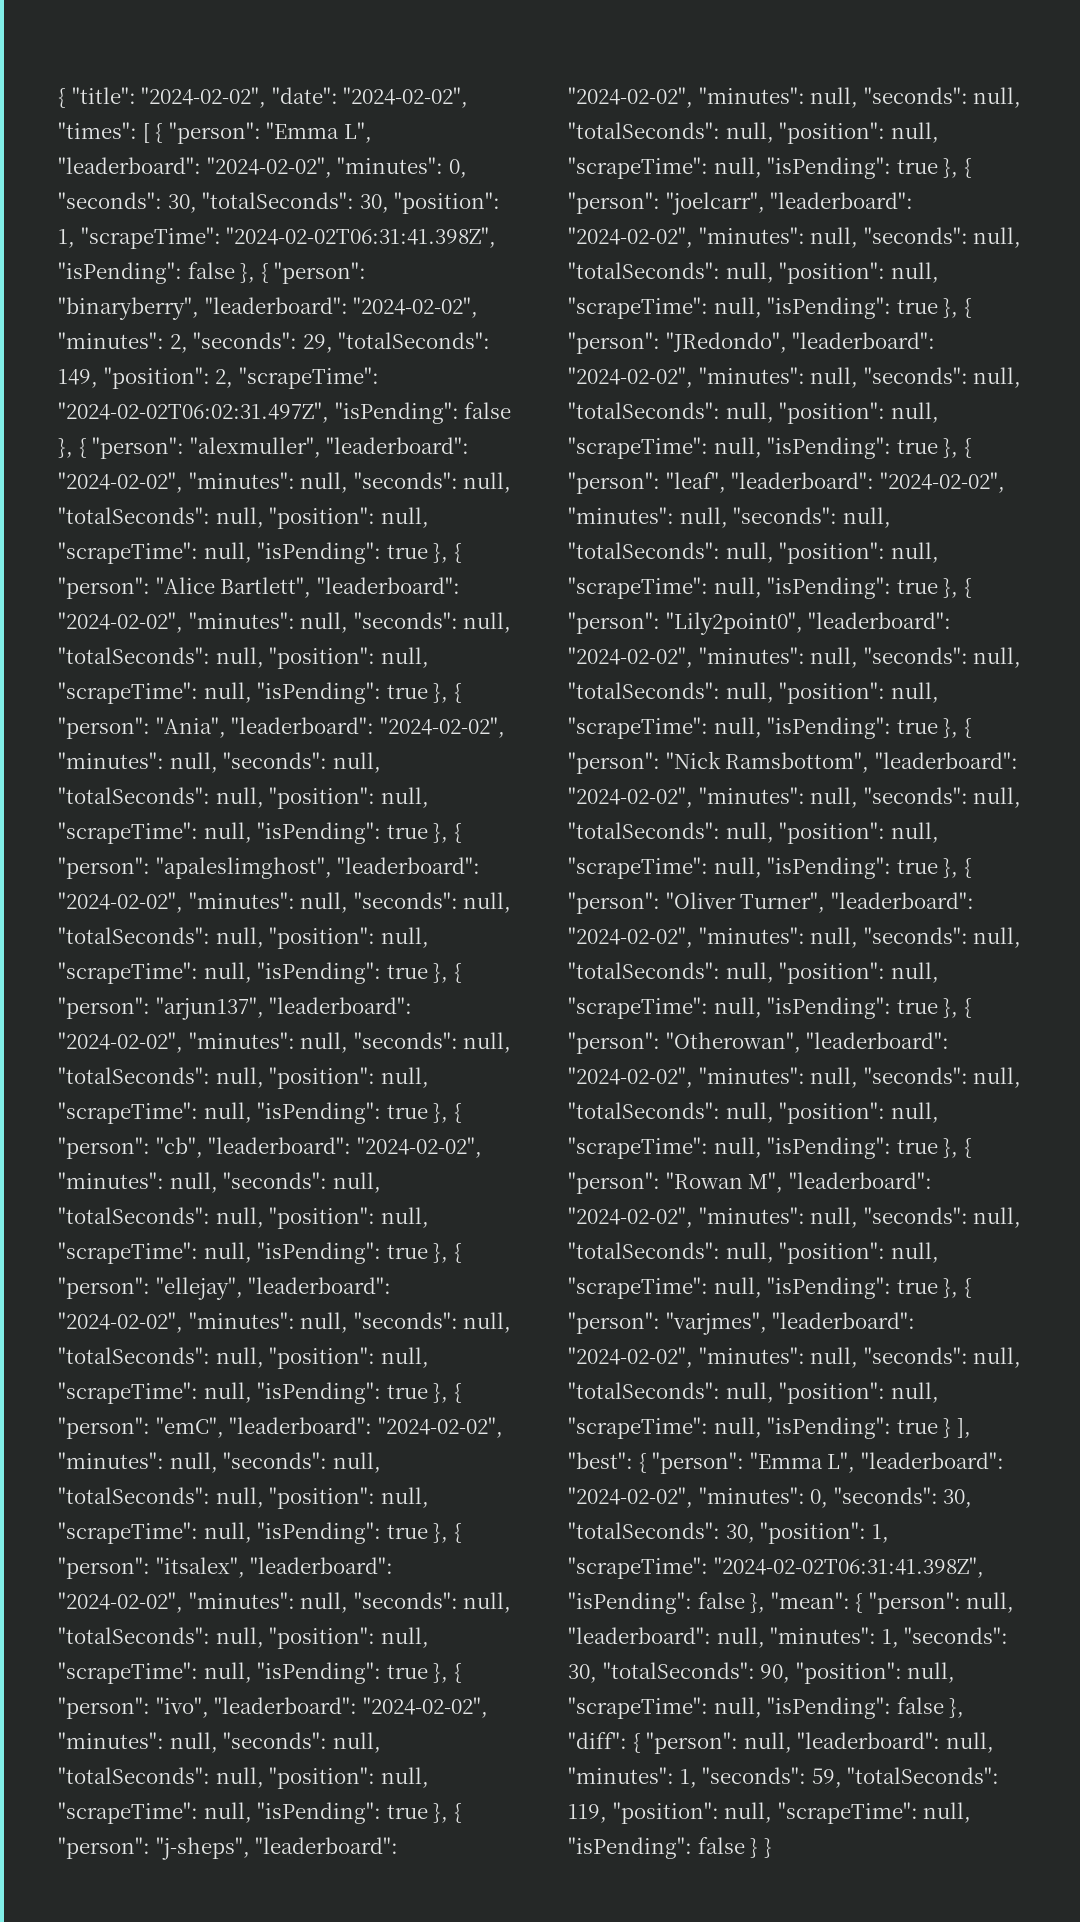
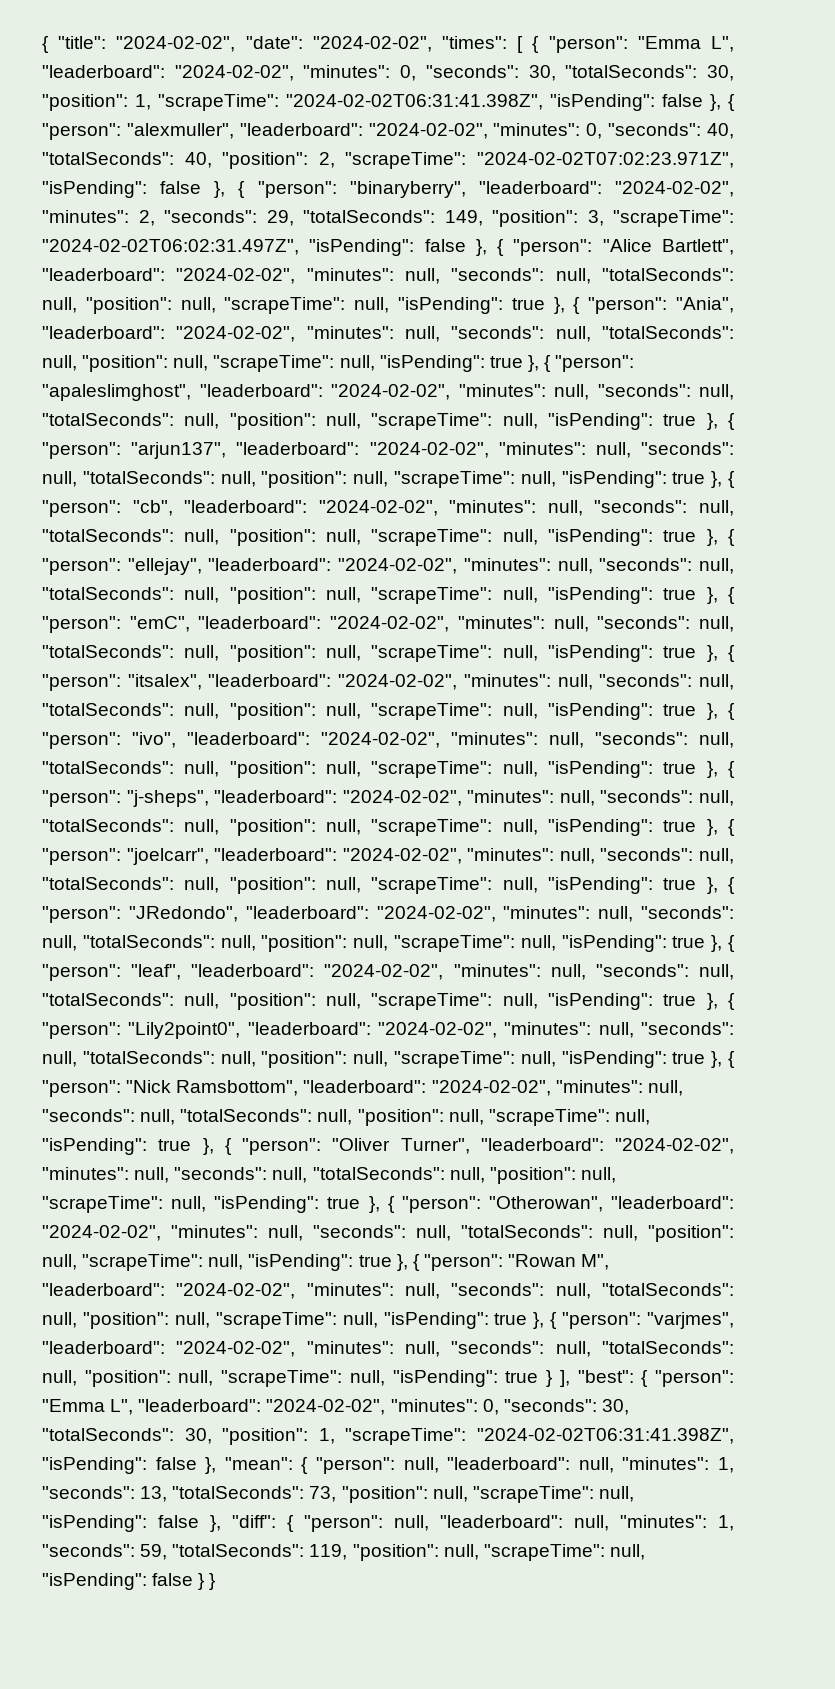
+ "alexmuller", "leaderboard": "2024-02-02", "minutes": 0, "seconds": 40, "totalSeconds": 40, "position": 2, "scrapeTime": "2024-02-02T07:02:23.971Z", "isPending": false }, { "person":
- 2, "scrapeTime":
+ 3, "scrapeTime":
- "alexmuller", "leaderboard": "2024-02-02", "minutes": null, "seconds": null, "totalSeconds": null, "position": null, "scrapeTime": null, "isPending": true }, { "person":
- 30, "totalSeconds": 90, "position":
+ 13, "totalSeconds": 73, "position":

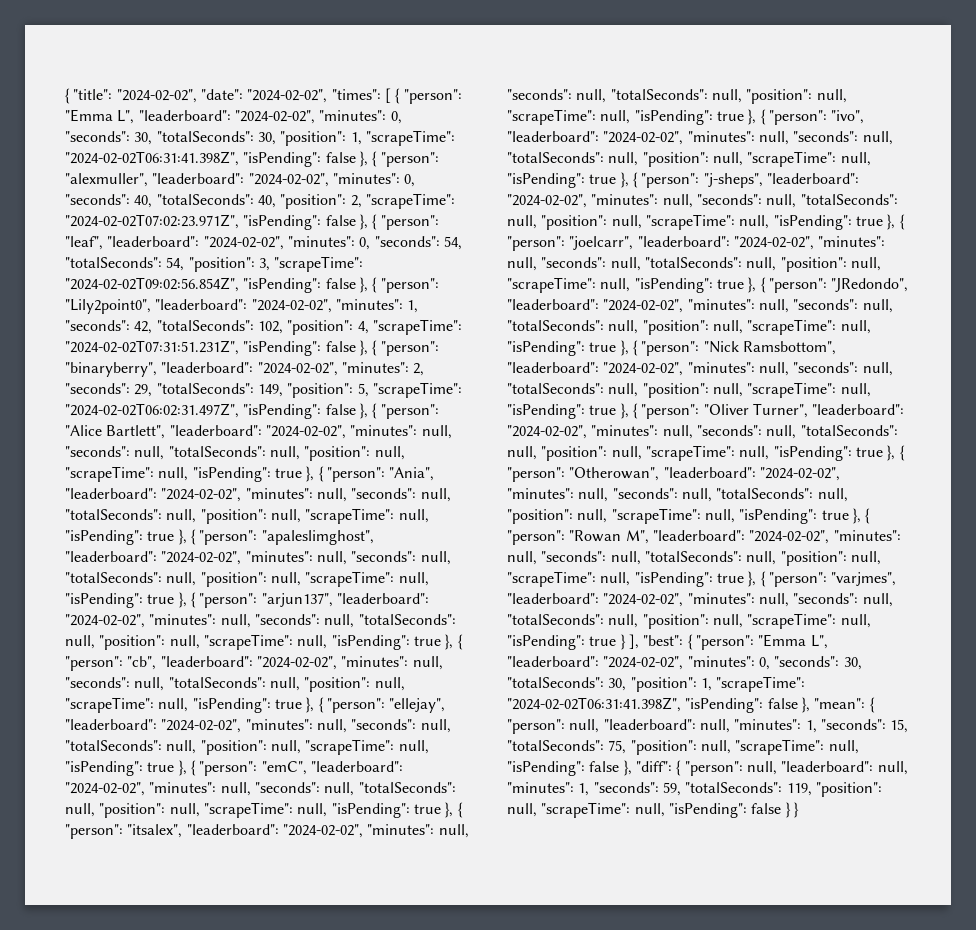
+ "leaf", "leaderboard": "2024-02-02", "minutes": 0, "seconds": 54, "totalSeconds": 54, "position": 3, "scrapeTime": "2024-02-02T09:02:56.854Z", "isPending": false }, { "person": "Lily2point0", "leaderboard": "2024-02-02", "minutes": 1, "seconds": 42, "totalSeconds": 102, "position": 4, "scrapeTime": "2024-02-02T07:31:51.231Z", "isPending": false }, { "person":
- 3, "scrapeTime":
+ 5, "scrapeTime":
- "leaf", "leaderboard": "2024-02-02", "minutes": null, "seconds": null, "totalSeconds": null, "position": null, "scrapeTime": null, "isPending": true }, { "person": "Lily2point0", "leaderboard": "2024-02-02", "minutes": null, "seconds": null, "totalSeconds": null, "position": null, "scrapeTime": null, "isPending": true }, { "person":
- 13, "totalSeconds": 73, "position":
+ 15, "totalSeconds": 75, "position":

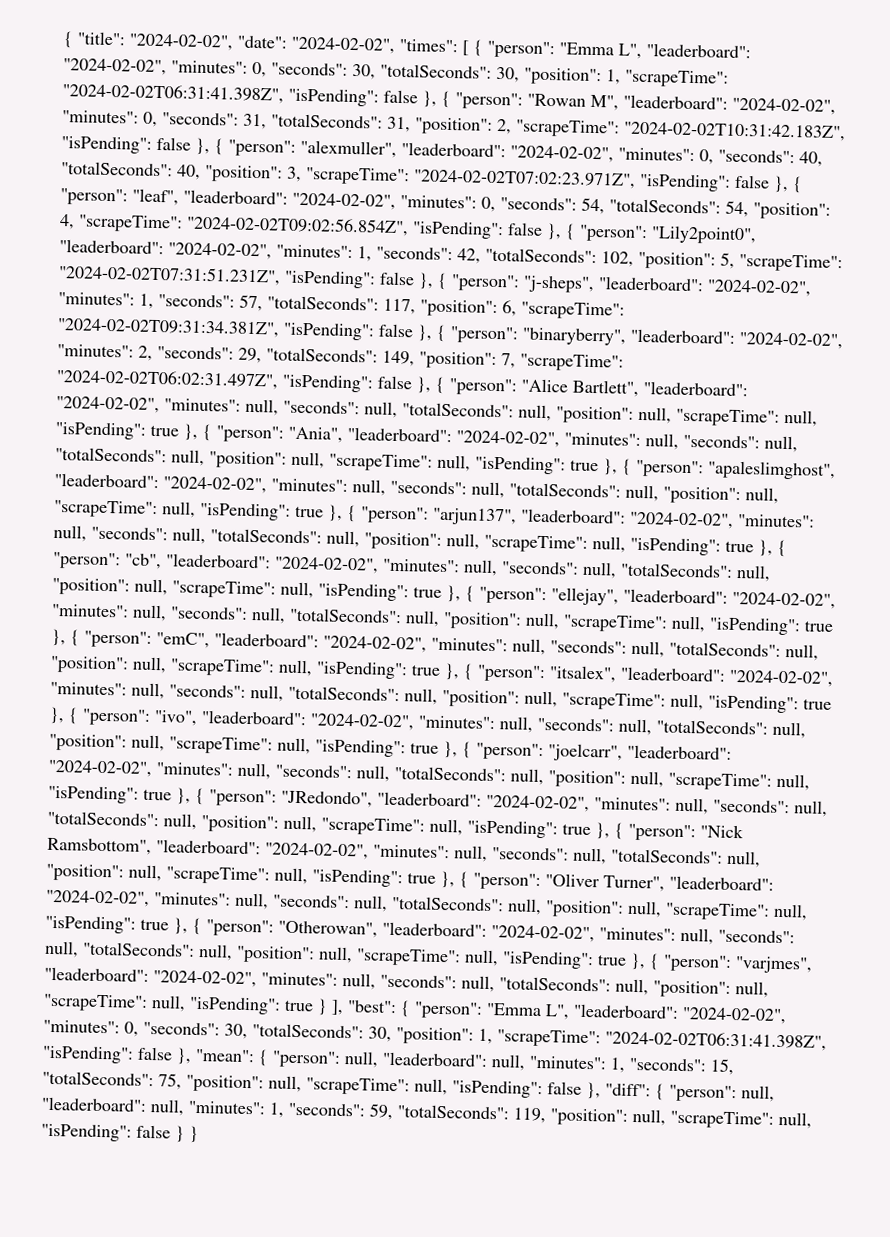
+ "Rowan M", "leaderboard": "2024-02-02", "minutes": 0, "seconds": 31, "totalSeconds": 31, "position": 2, "scrapeTime": "2024-02-02T10:31:42.183Z", "isPending": false }, { "person":
- 2, "scrapeTime":
+ 3, "scrapeTime":
- 3, "scrapeTime":
+ 4, "scrapeTime":
- 4, "scrapeTime":
+ 5, "scrapeTime":
+ "j-sheps", "leaderboard": "2024-02-02", "minutes": 1, "seconds": 57, "totalSeconds": 117, "position": 6, "scrapeTime": "2024-02-02T09:31:34.381Z", "isPending": false }, { "person":
- 5, "scrapeTime":
+ 7, "scrapeTime":
- "j-sheps", "leaderboard": "2024-02-02", "minutes": null, "seconds": null, "totalSeconds": null, "position": null, "scrapeTime": null, "isPending": true }, { "person":
- "Rowan M", "leaderboard": "2024-02-02", "minutes": null, "seconds": null, "totalSeconds": null, "position": null, "scrapeTime": null, "isPending": true }, { "person":

